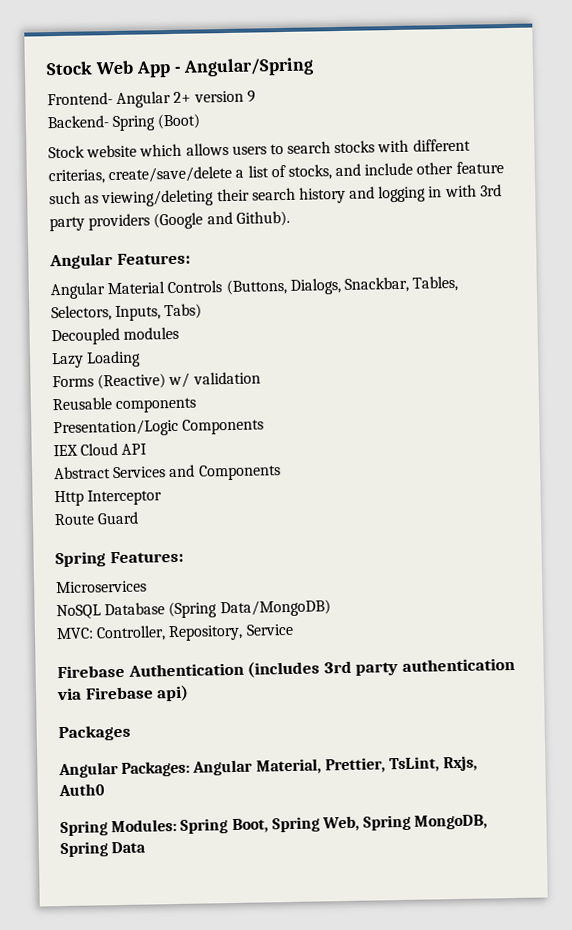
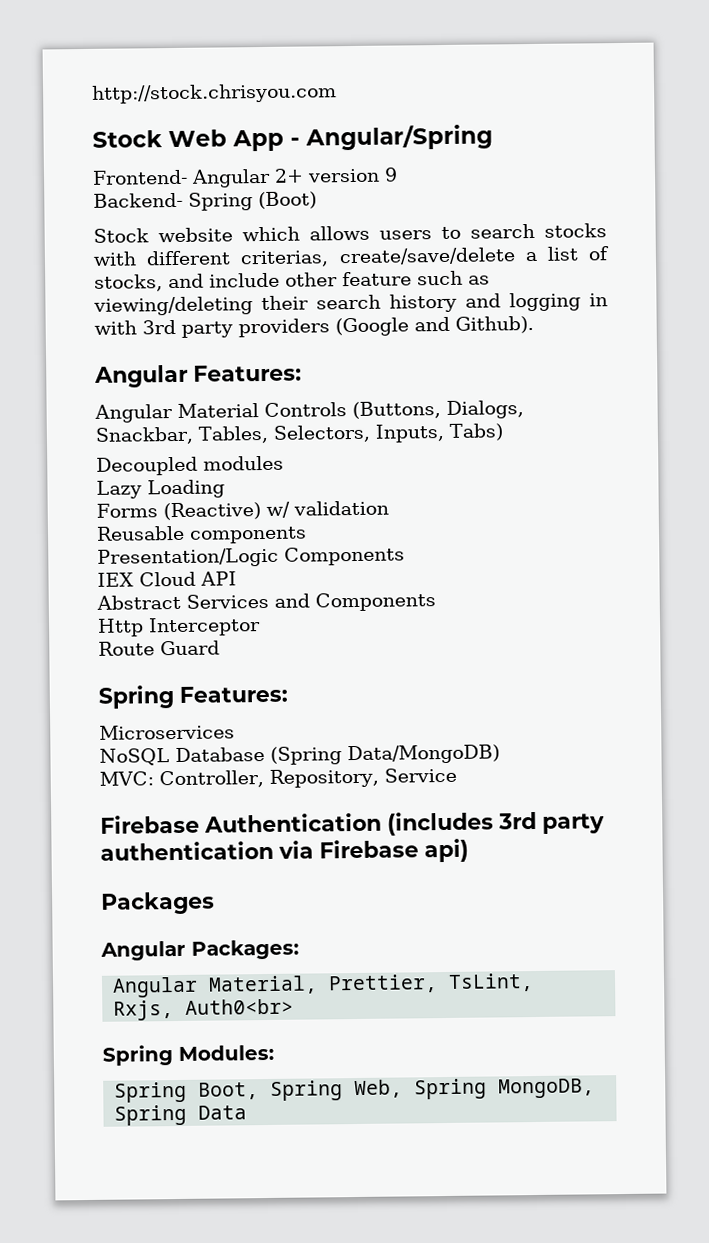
+ http://stock.chrisyou.com
- Angular Packages: Angular Material, Prettier, TsLint, Rxjs, Auth0
+ Angular Packages:
+ Angular Material, Prettier, TsLint, Rxjs, Auth0<br>
- Spring Modules: Spring Boot, Spring Web, Spring MongoDB, Spring Data
+ Spring Modules:
+ Spring Boot, Spring Web, Spring MongoDB, Spring Data

